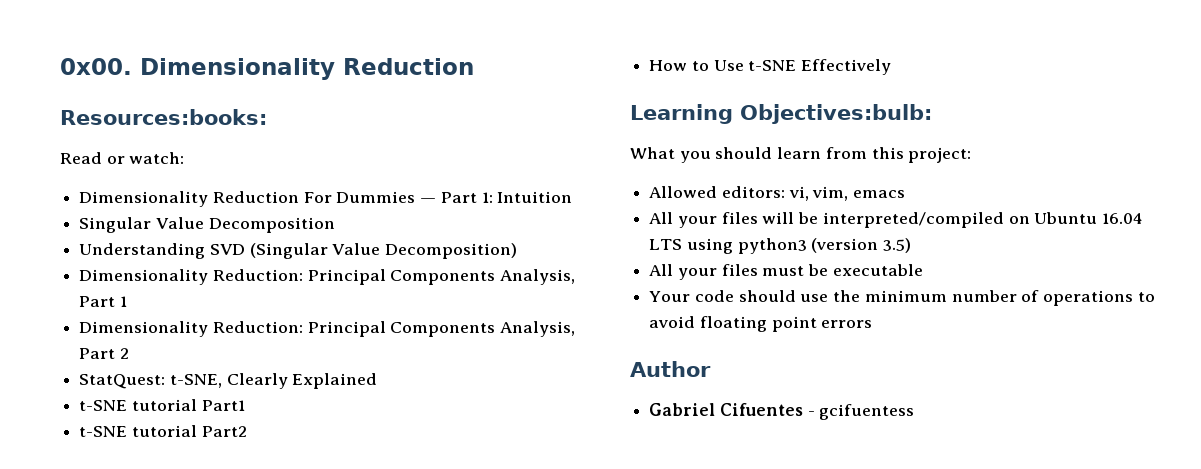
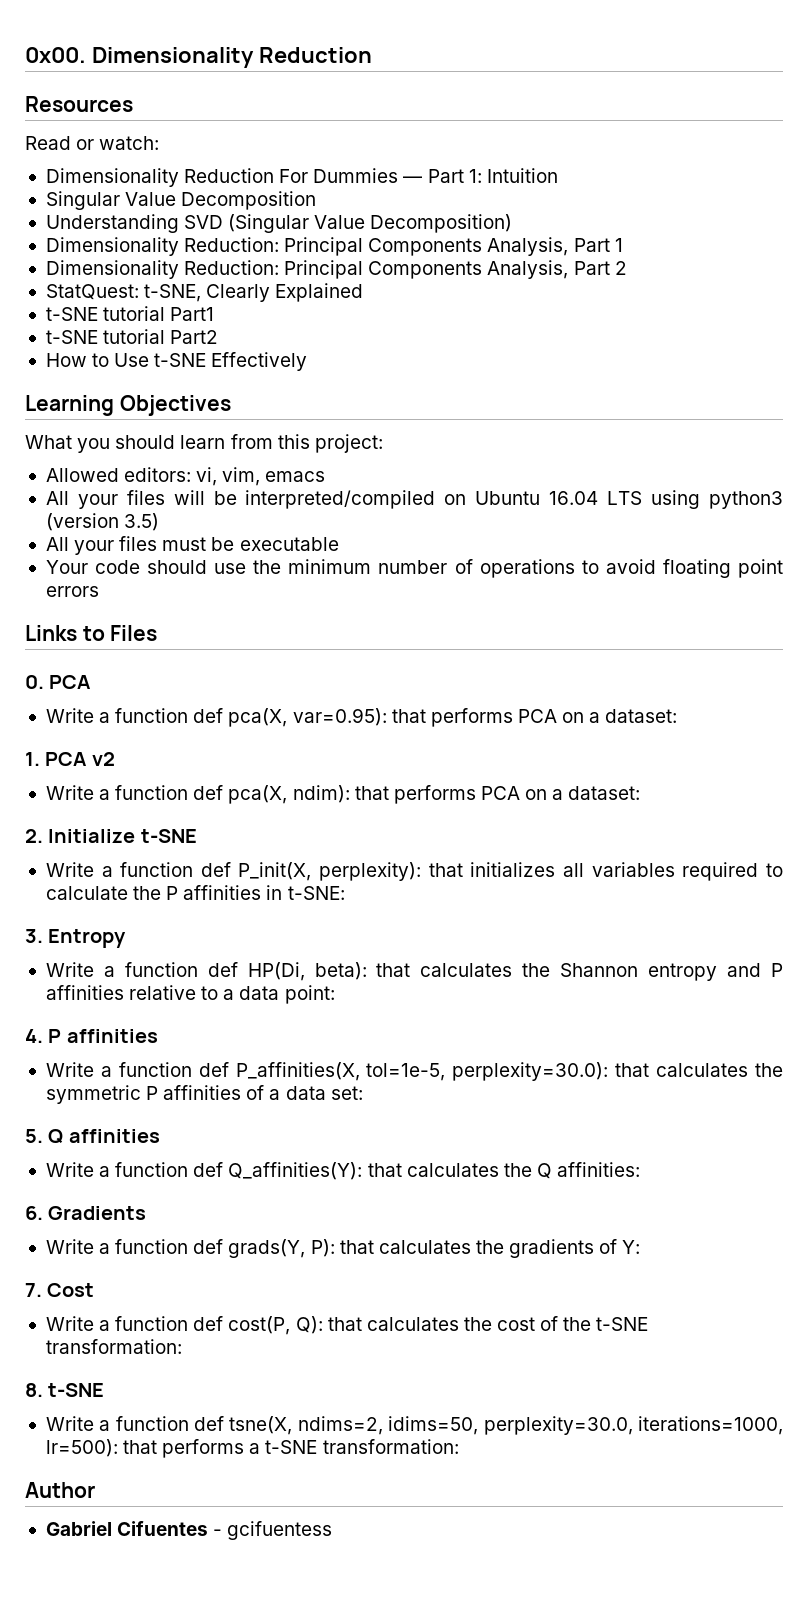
- Resources:books:
+ Resources
- Learning Objectives:bulb:
+ Learning Objectives
+ Links to Files
+ 0. PCA
+ Write a function def pca(X, var=0.95): that performs PCA on a dataset:
+ 1. PCA v2
+ Write a function def pca(X, ndim): that performs PCA on a dataset:
+ 2. Initialize t-SNE
+ Write a function def P_init(X, perplexity): that initializes all variables required to calculate the P affinities in t-SNE:
+ 3. Entropy
+ Write a function def HP(Di, beta): that calculates the Shannon entropy and P affinities relative to a data point:
+ 4. P affinities
+ Write a function def P_affinities(X, tol=1e-5, perplexity=30.0): that calculates the symmetric P affinities of a data set:
+ 5. Q affinities
+ Write a function def Q_affinities(Y): that calculates the Q affinities:
+ 6. Gradients
+ Write a function def grads(Y, P): that calculates the gradients of Y:
+ 7. Cost
+ Write a function def cost(P, Q): that calculates the cost of the t-SNE transformation:
+ 8. t-SNE
+ Write a function def tsne(X, ndims=2, idims=50, perplexity=30.0, iterations=1000, lr=500): that performs a t-SNE transformation:

